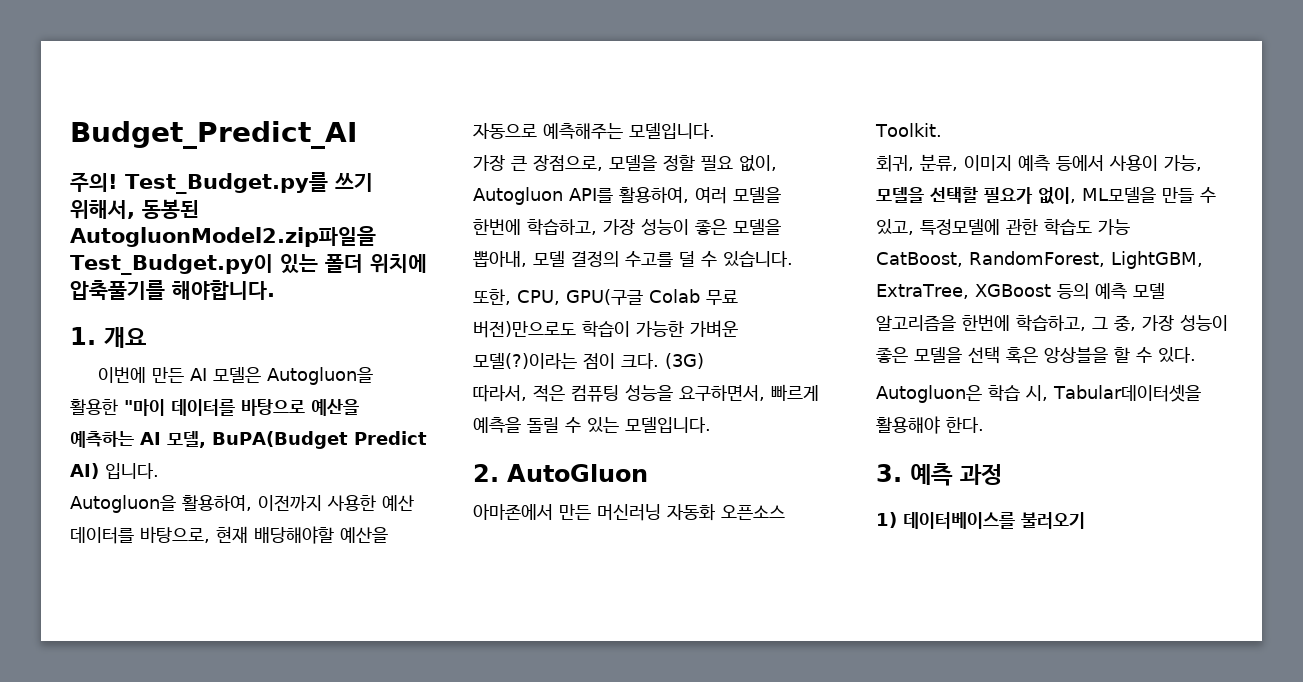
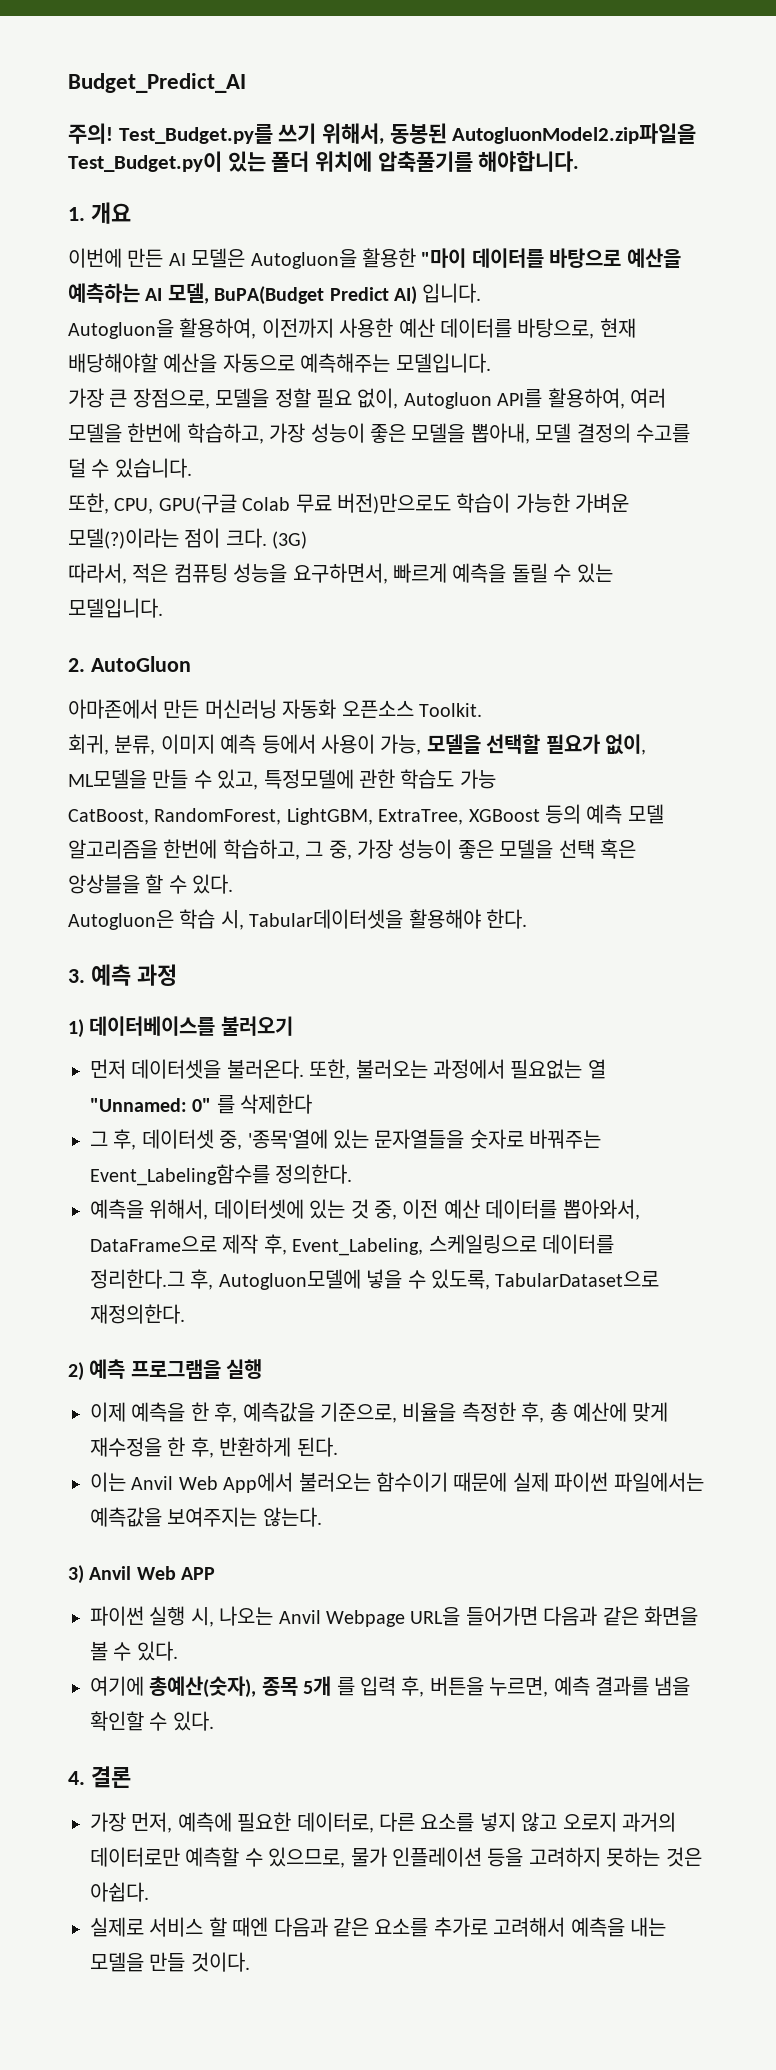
+ 먼저 데이터셋을 불러온다. 또한, 불러오는 과정에서 필요없는 열 "Unnamed: 0" 를 삭제한다
+ 그 후, 데이터셋 중, '종목'열에 있는 문자열들을 숫자로 바꿔주는 Event_Labeling함수를 정의한다.
+ 예측을 위해서, 데이터셋에 있는 것 중, 이전 예산 데이터를 뽑아와서, DataFrame으로 제작 후, Event_Labeling, 스케일링으로 데이터를 정리한다.그 후, Autogluon모델에 넣을 수 있도록, TabularDataset으로 재정의한다.
+ 2) 예측 프로그램을 실행
+ 이제 예측을 한 후, 예측값을 기준으로, 비율을 측정한 후, 총 예산에 맞게 재수정을 한 후, 반환하게 된다.
+ 이는 Anvil Web App에서 불러오는 함수이기 때문에 실제 파이썬 파일에서는 예측값을 보여주지는 않는다.
+ 3) Anvil Web APP
+ 파이썬 실행 시, 나오는 Anvil Webpage URL을 들어가면 다음과 같은 화면을 볼 수 있다.
+ 여기에 총예산(숫자), 종목 5개 를 입력 후, 버튼을 누르면, 예측 결과를 냄을 확인할 수 있다.
+ 4. 결론
+ 가장 먼저, 예측에 필요한 데이터로, 다른 요소를 넣지 않고 오로지 과거의 데이터로만 예측할 수 있으므로, 물가 인플레이션 등을 고려하지 못하는 것은 아쉽다.
+ 실제로 서비스 할 때엔 다음과 같은 요소를 추가로 고려해서 예측을 내는 모델을 만들 것이다.

